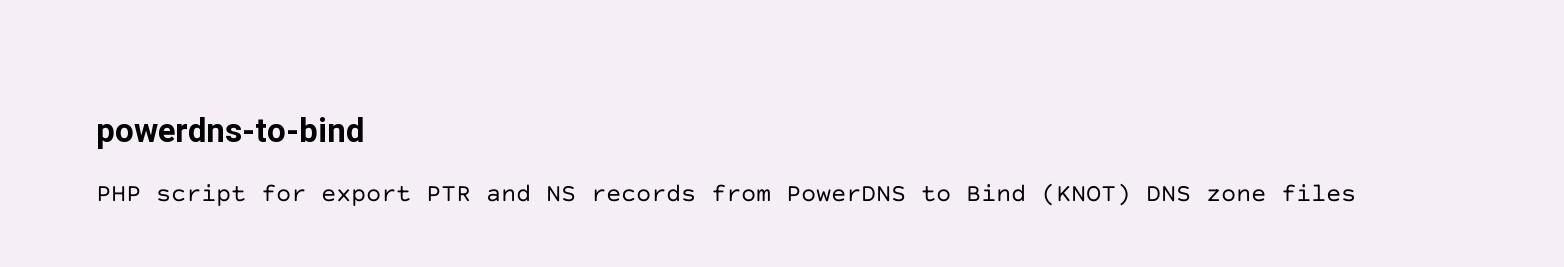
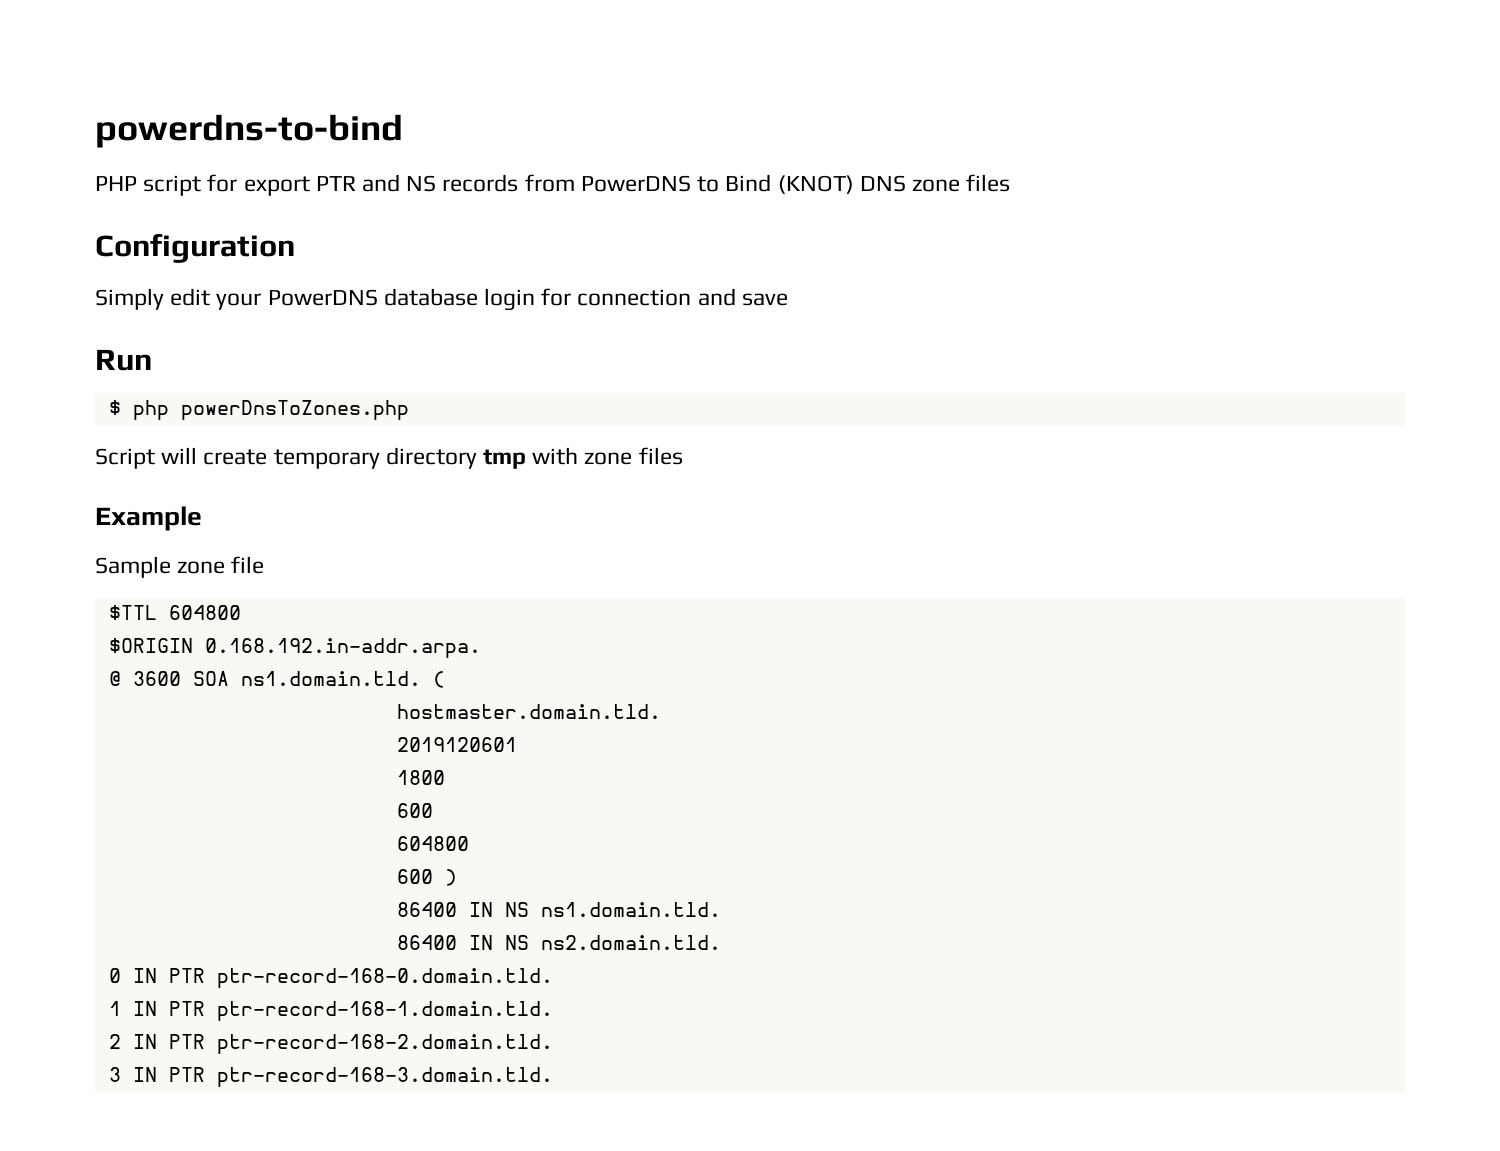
+ Configuration
+ Simply edit your PowerDNS database login for connection and save
+ Run
+ $ php powerDnsToZones.php
+ Script will create temporary directory tmp with zone files
+ Example
+ Sample zone file
+ $TTL 604800
+ $ORIGIN 0.168.192.in-addr.arpa.
+ @ 3600 SOA ns1.domain.tld. (
+ hostmaster.domain.tld.
+ 2019120601
+ 1800
+ 600
+ 604800
+ 600 )
+ 86400 IN NS ns1.domain.tld.
+ 86400 IN NS ns2.domain.tld.
+ 0 IN PTR ptr-record-168-0.domain.tld.
+ 1 IN PTR ptr-record-168-1.domain.tld.
+ 2 IN PTR ptr-record-168-2.domain.tld.
+ 3 IN PTR ptr-record-168-3.domain.tld.

